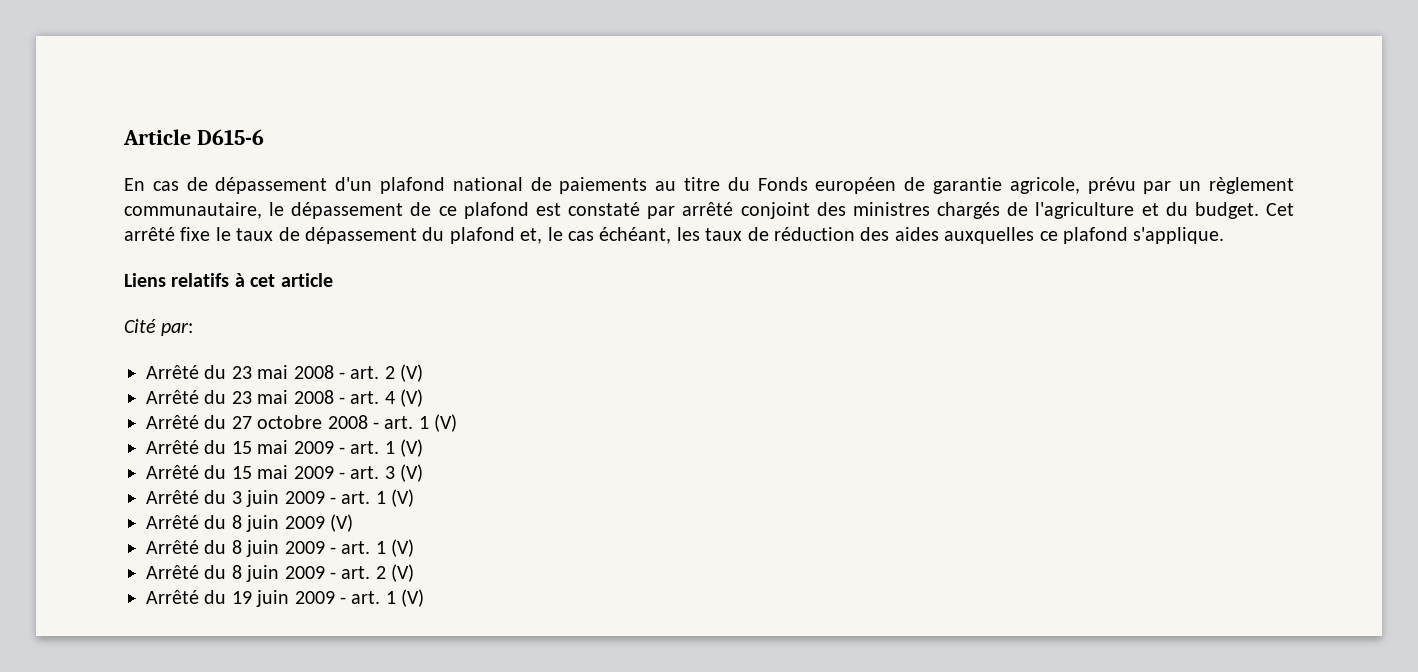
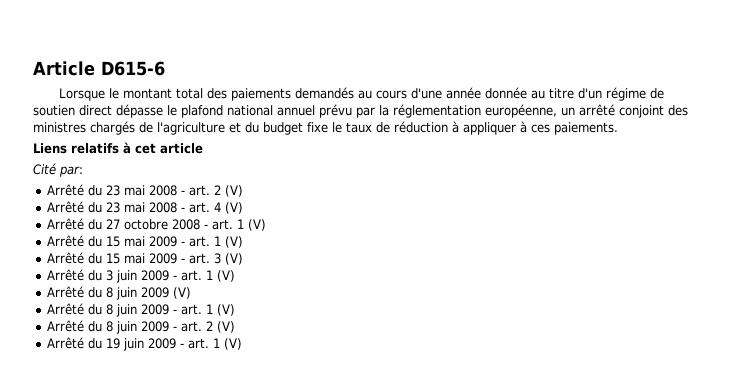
- En cas de dépassement d'un plafond national de paiements au titre du Fonds européen de garantie agricole, prévu par un règlement communautaire, le dépassement de ce plafond est constaté par arrêté conjoint des ministres chargés de l'agriculture et du budget. Cet arrêté fixe le taux de dépassement du plafond et, le cas échéant, les taux de réduction des aides auxquelles ce plafond s'applique.
+ Lorsque le montant total des paiements demandés au cours d'une année donnée au titre d'un régime de soutien direct dépasse le plafond national annuel prévu par la réglementation européenne, un arrêté conjoint des ministres chargés de l'agriculture et du budget fixe le taux de réduction à appliquer à ces paiements.

